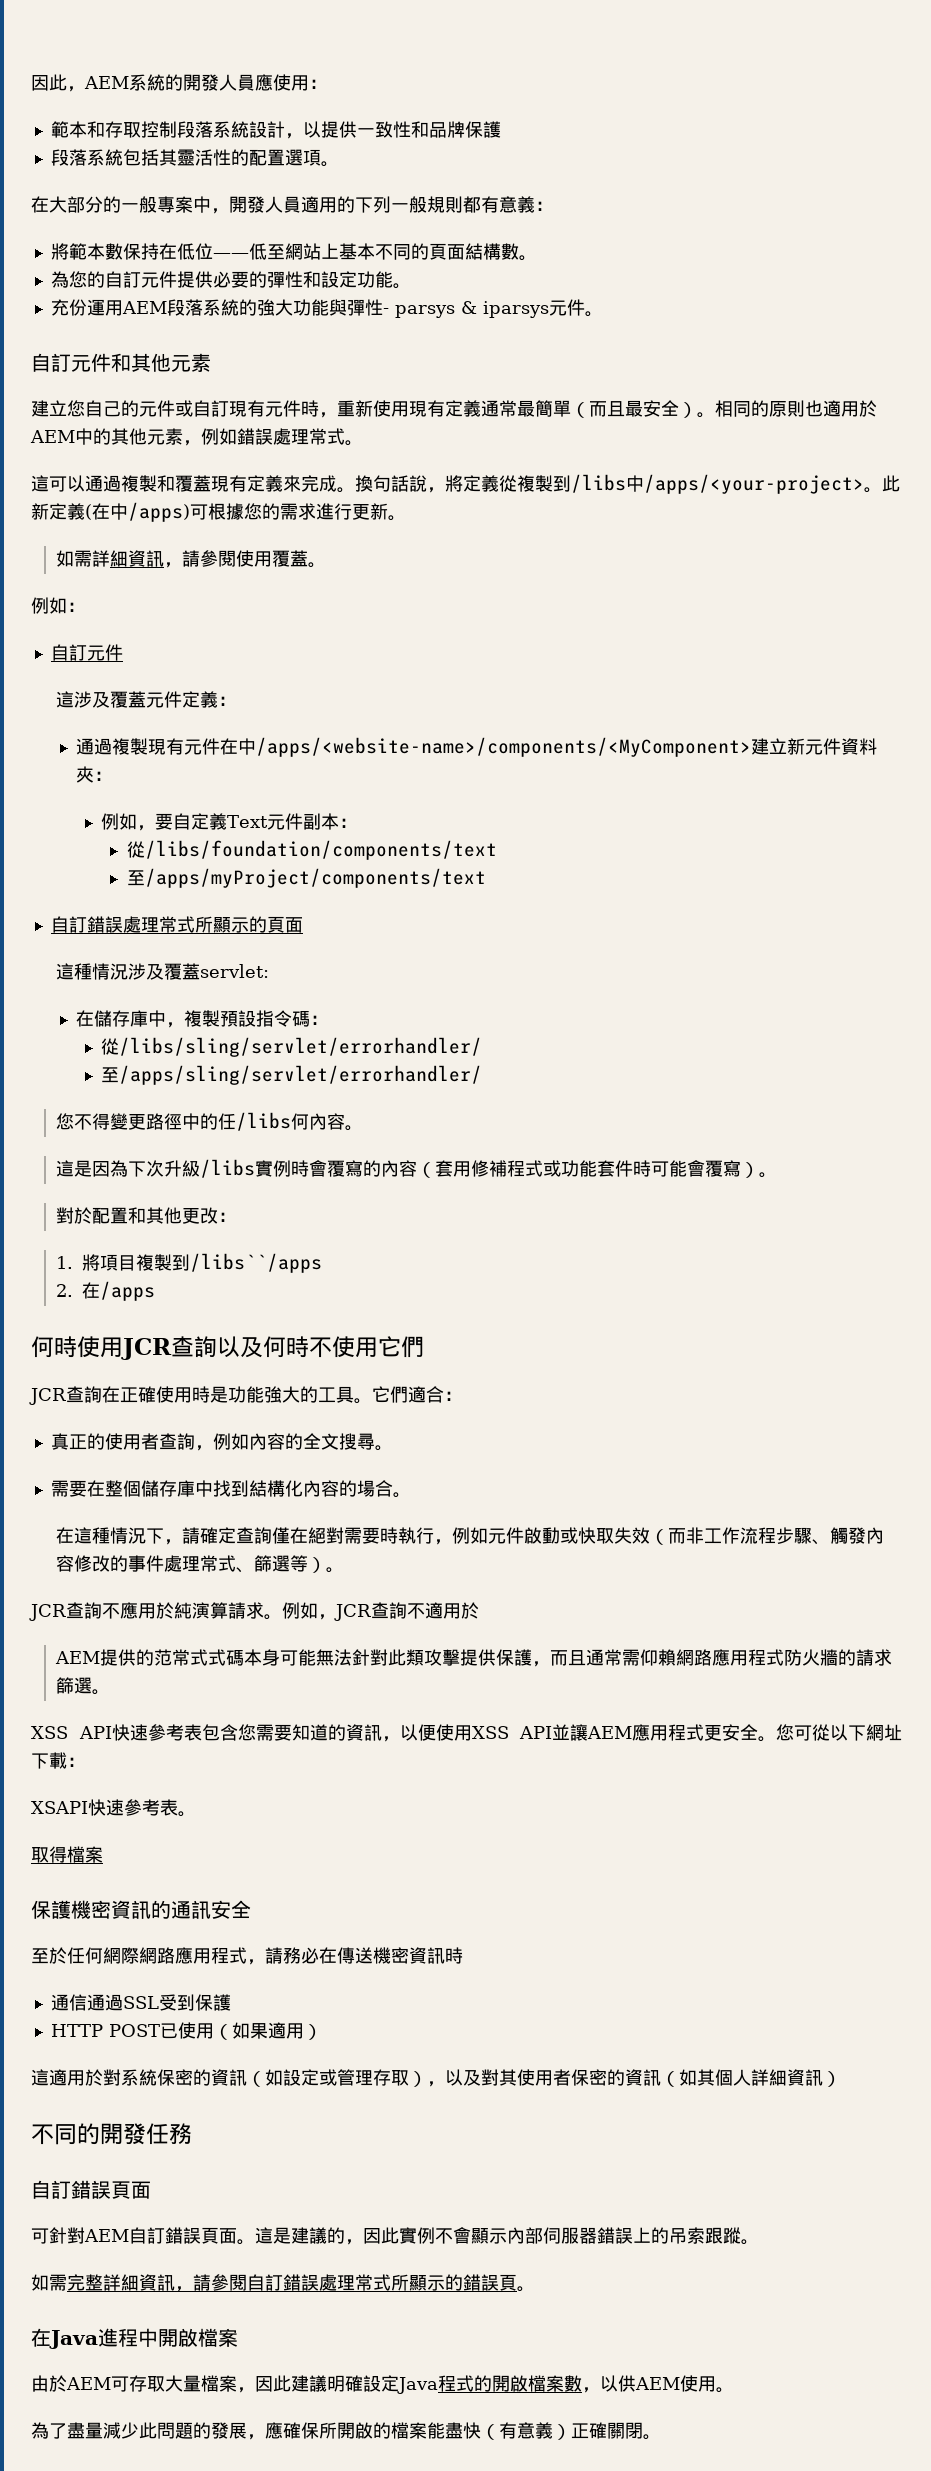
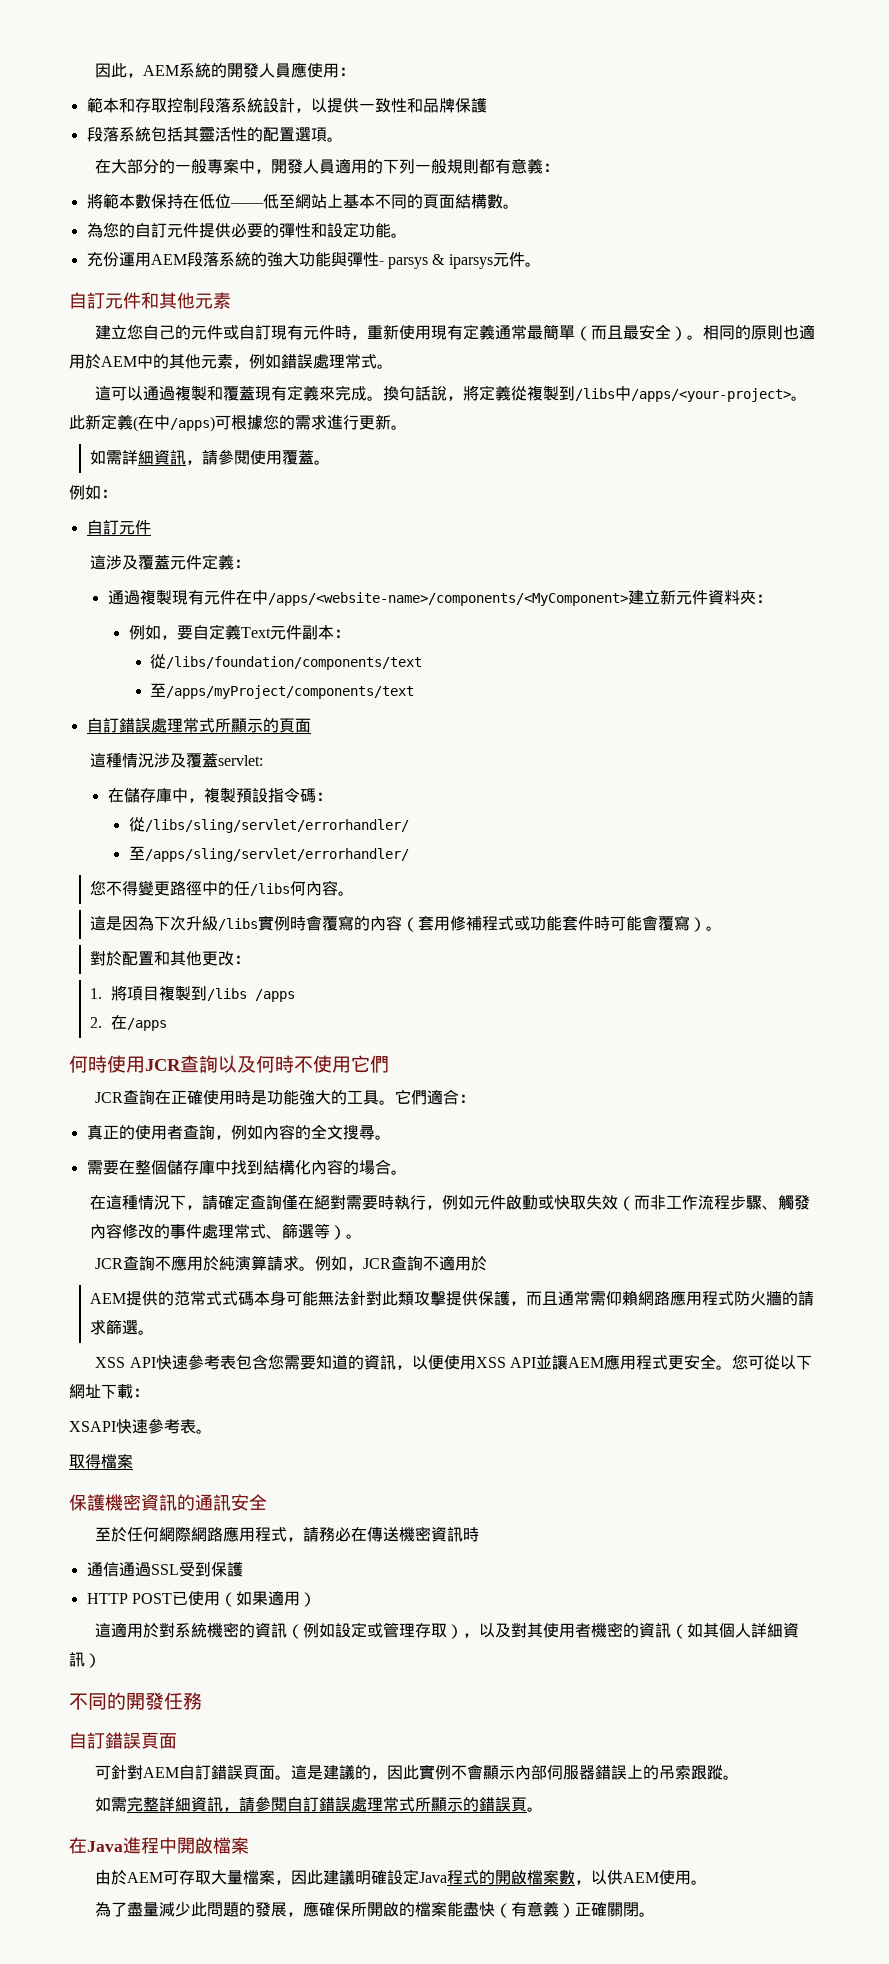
- 1.將項目複製到/libs``/apps
+ 1.將項目複製到/libs /apps
- 這適用於對系統保密的資訊（如設定或管理存取），以及對其使用者保密的資訊（如其個人詳細資訊）
+ 這適用於對系統機密的資訊（例如設定或管理存取），以及對其使用者機密的資訊（如其個人詳細資訊）

